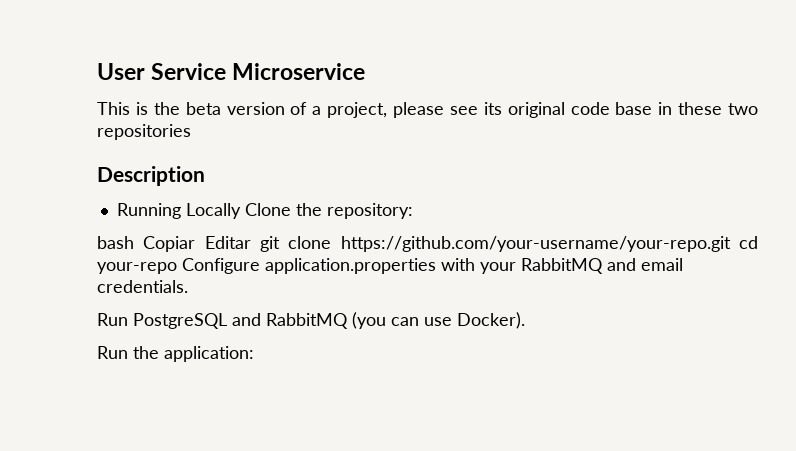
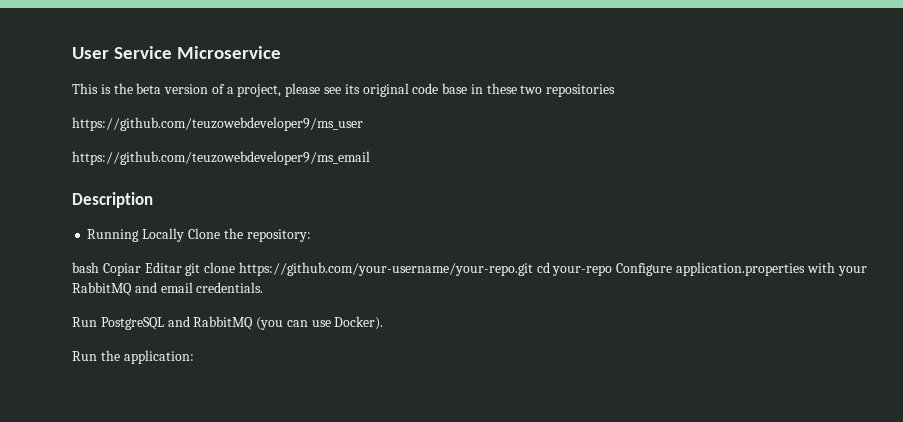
+ https://github.com/teuzowebdeveloper9/ms_user
+ https://github.com/teuzowebdeveloper9/ms_email

